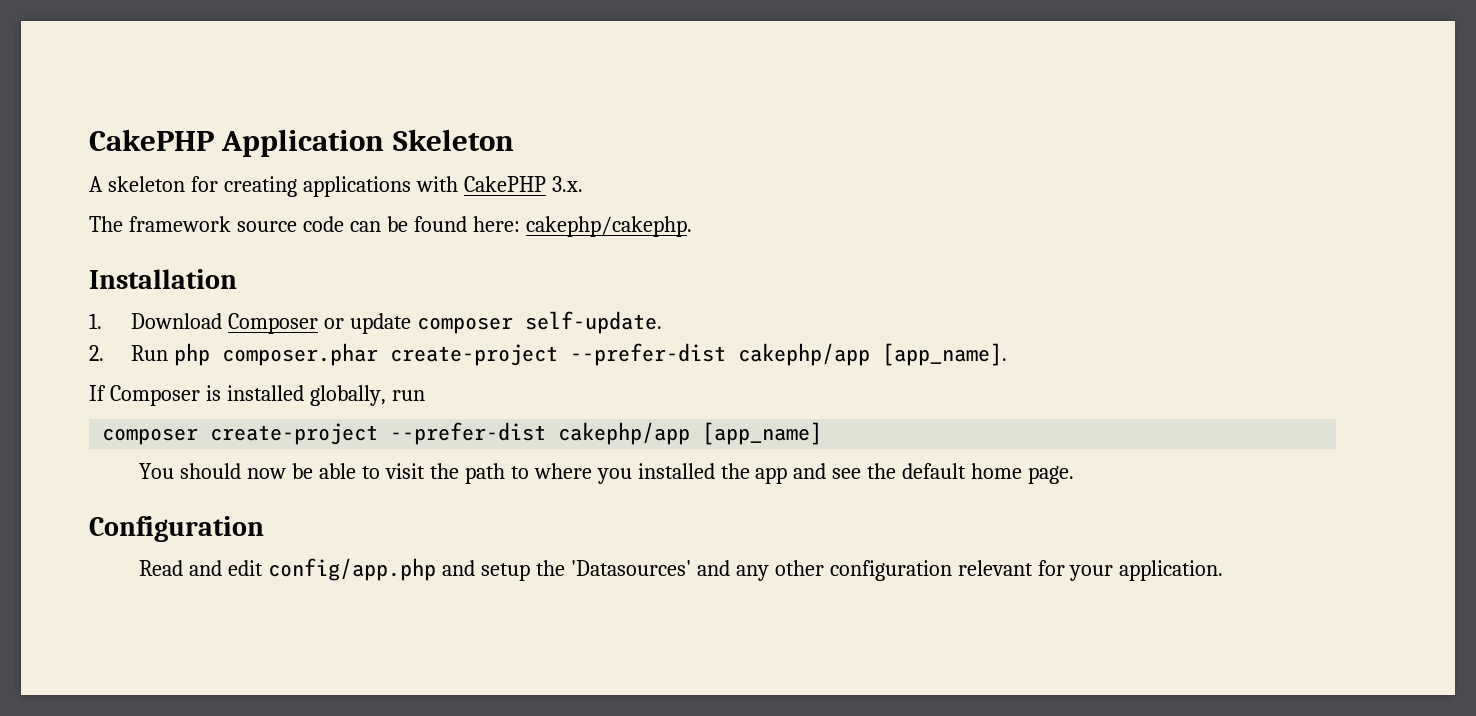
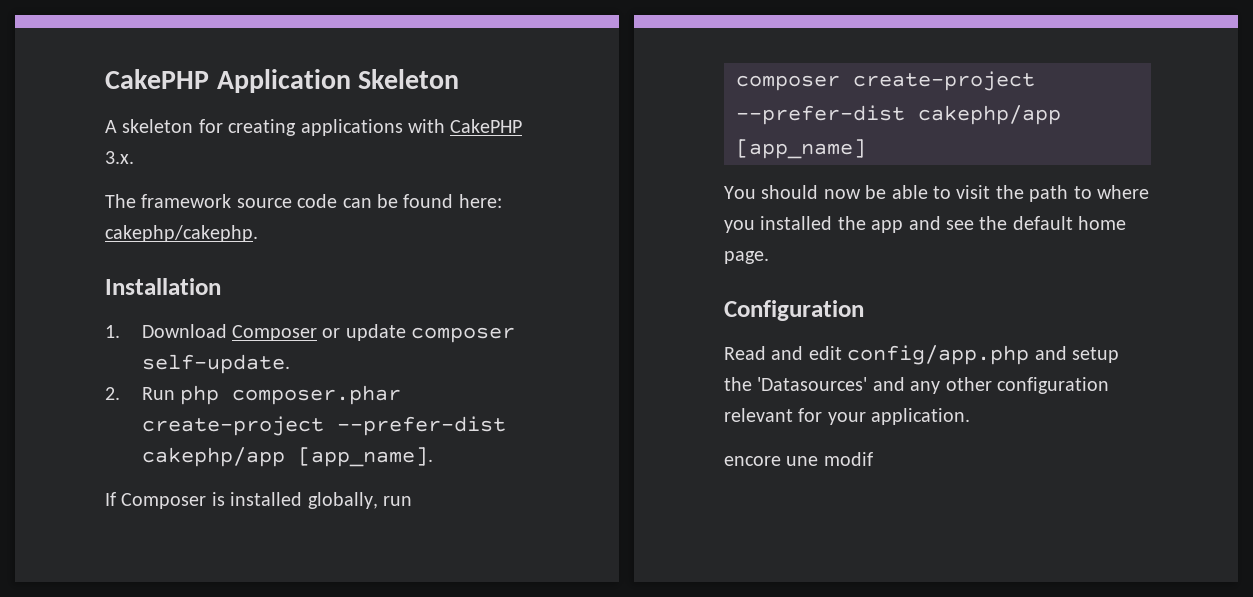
+ encore une modif

